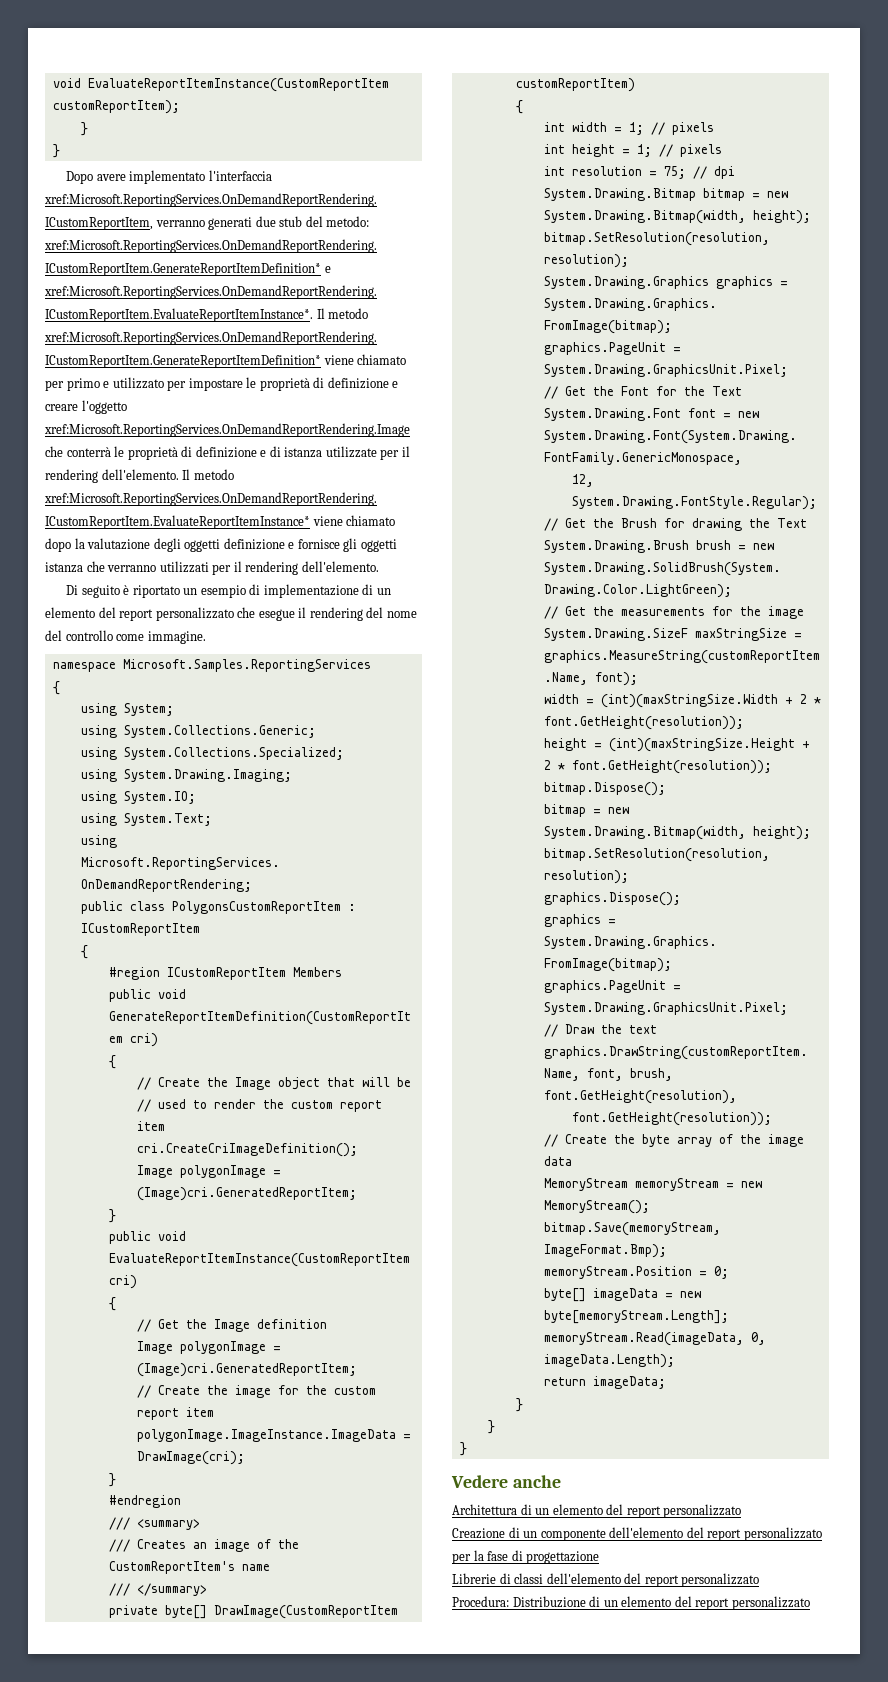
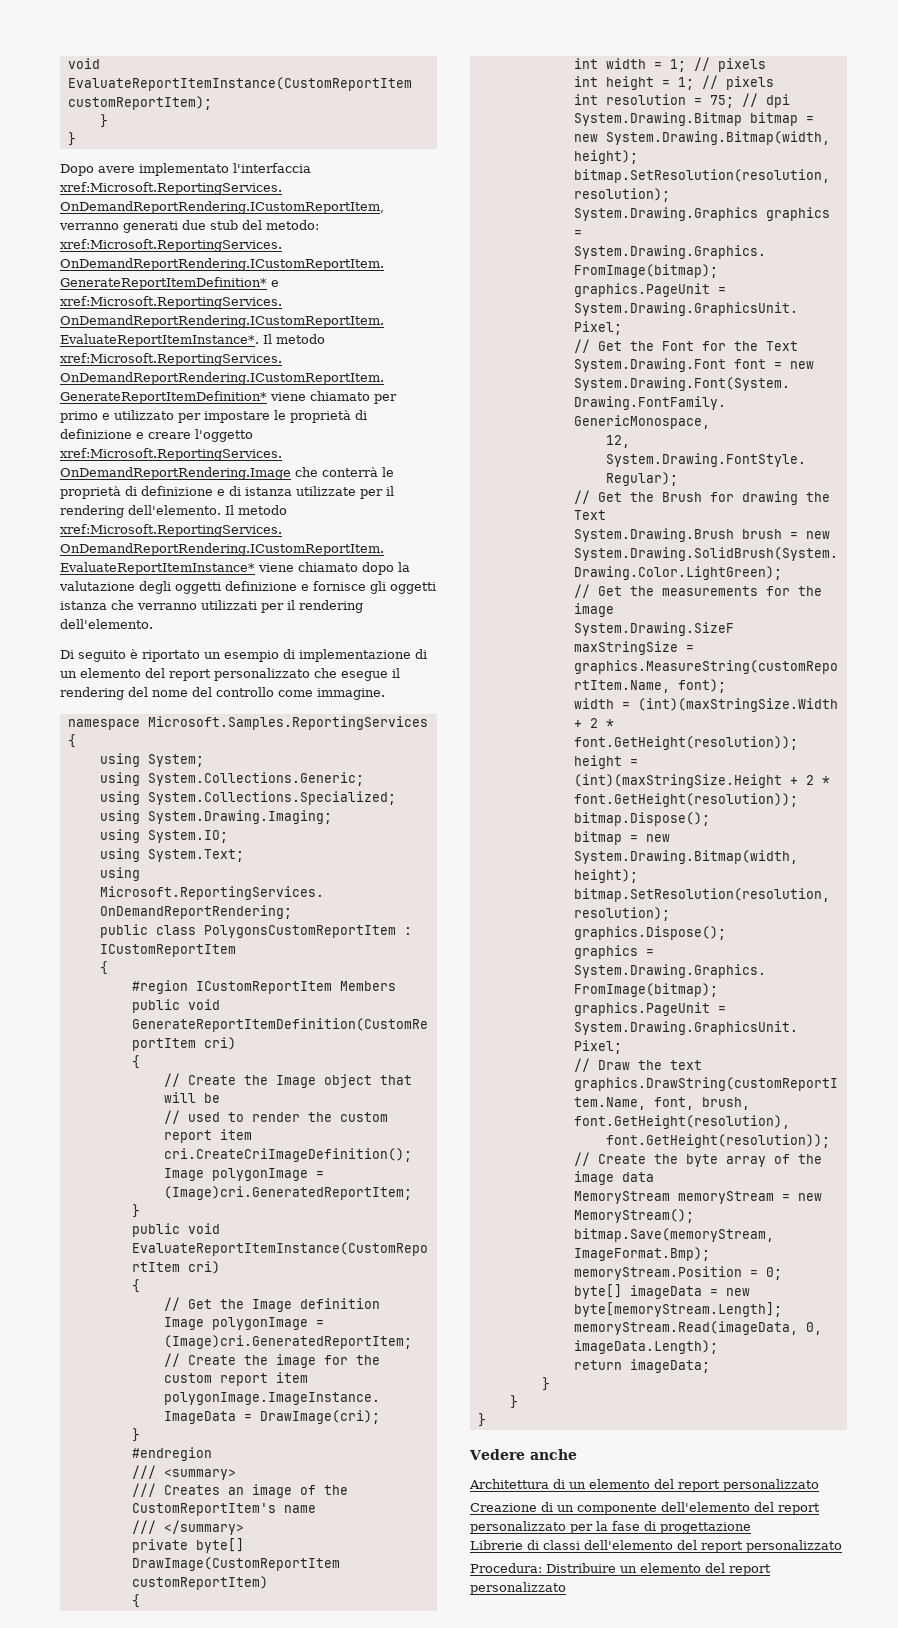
- Procedura: Distribuzione di un elemento del report personalizzato
+ Procedura: Distribuire un elemento del report personalizzato

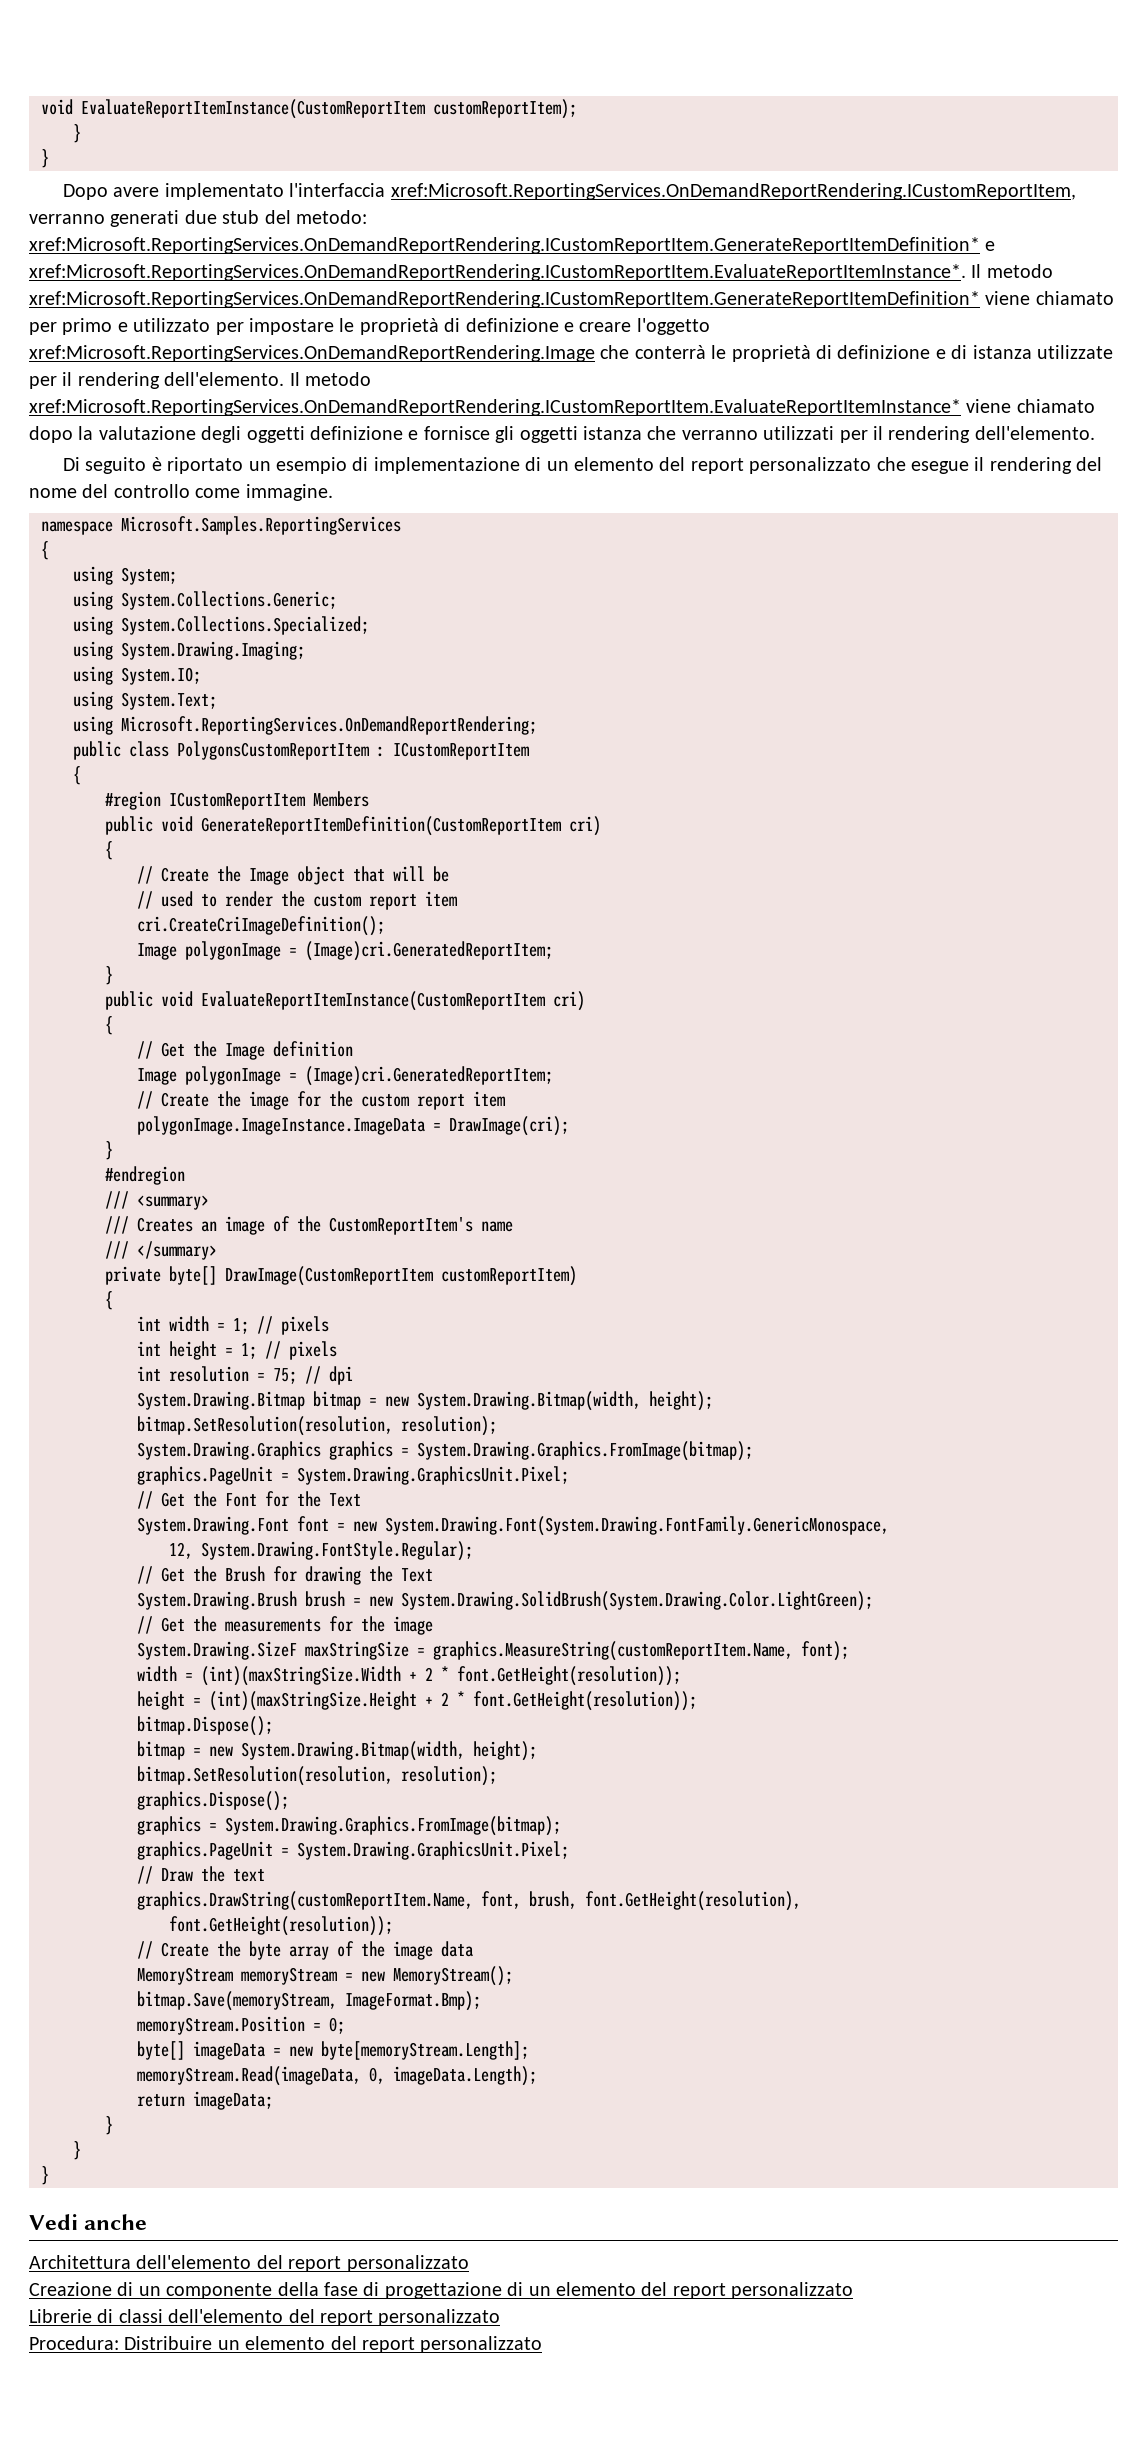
- Vedere anche
+ Vedi anche
- Architettura di un elemento del report personalizzato
+ Architettura dell'elemento del report personalizzato
- Creazione di un componente dell'elemento del report personalizzato per la fase di progettazione
+ Creazione di un componente della fase di progettazione di un elemento del report personalizzato

